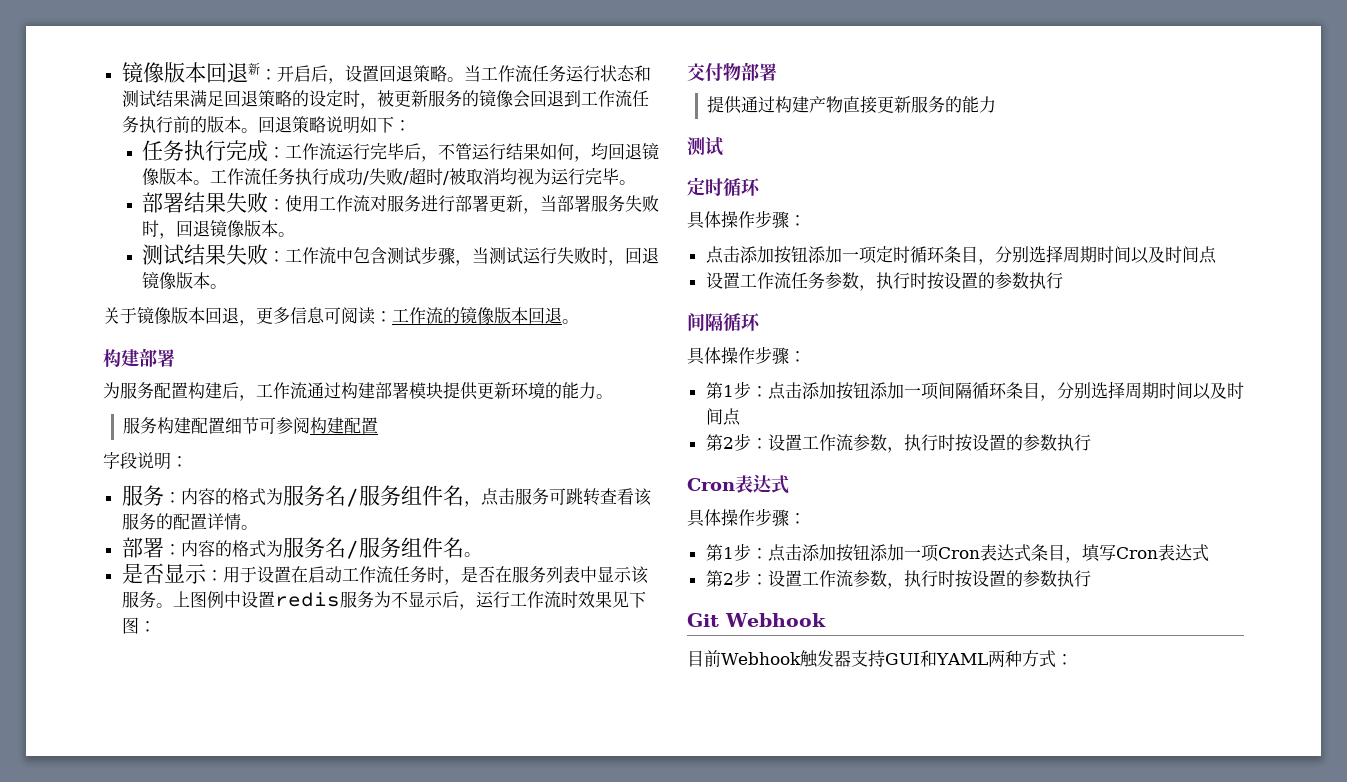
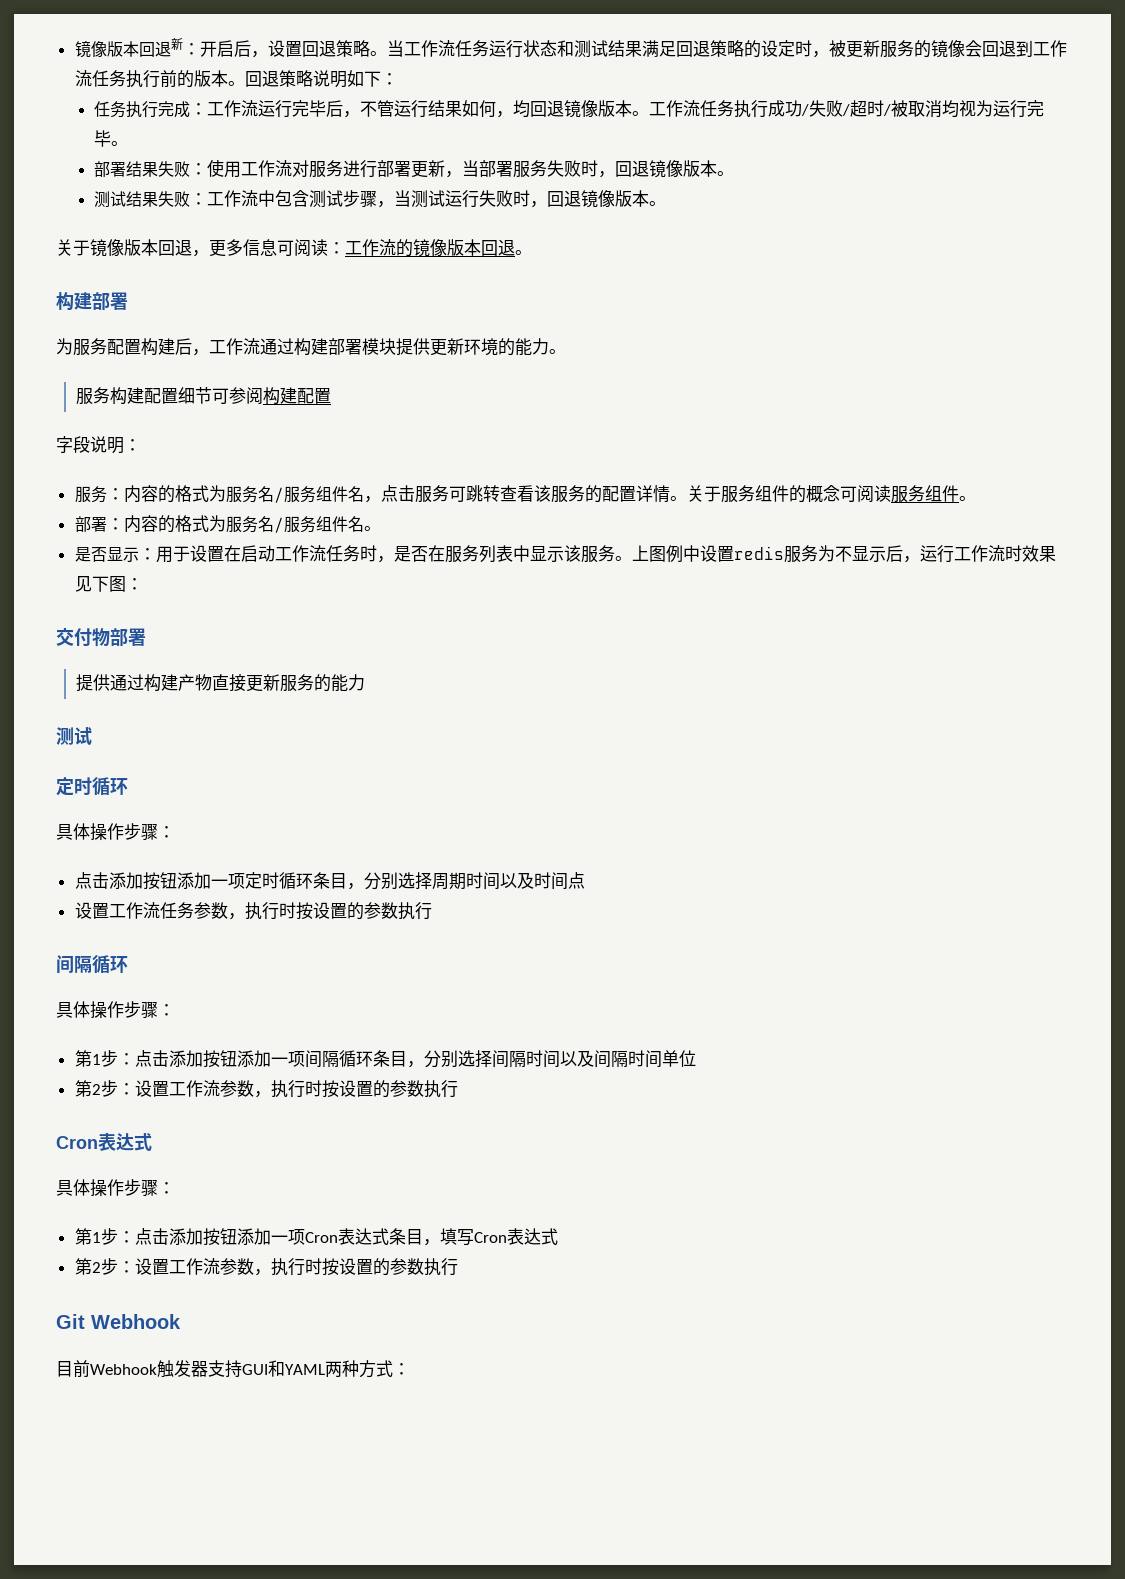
+ 关于服务组件的概念可阅读服务组件。
- 第1步：点击添加按钮添加一项间隔循环条目，分别选择周期时间以及时间点
+ 第1步：点击添加按钮添加一项间隔循环条目，分别选择间隔时间以及间隔时间单位

